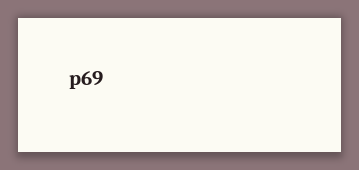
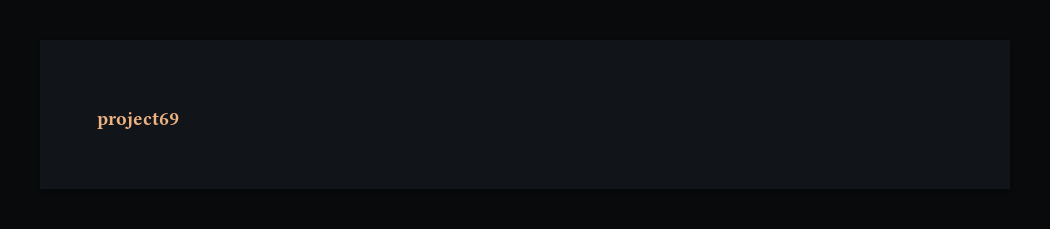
- p69
+ project69

